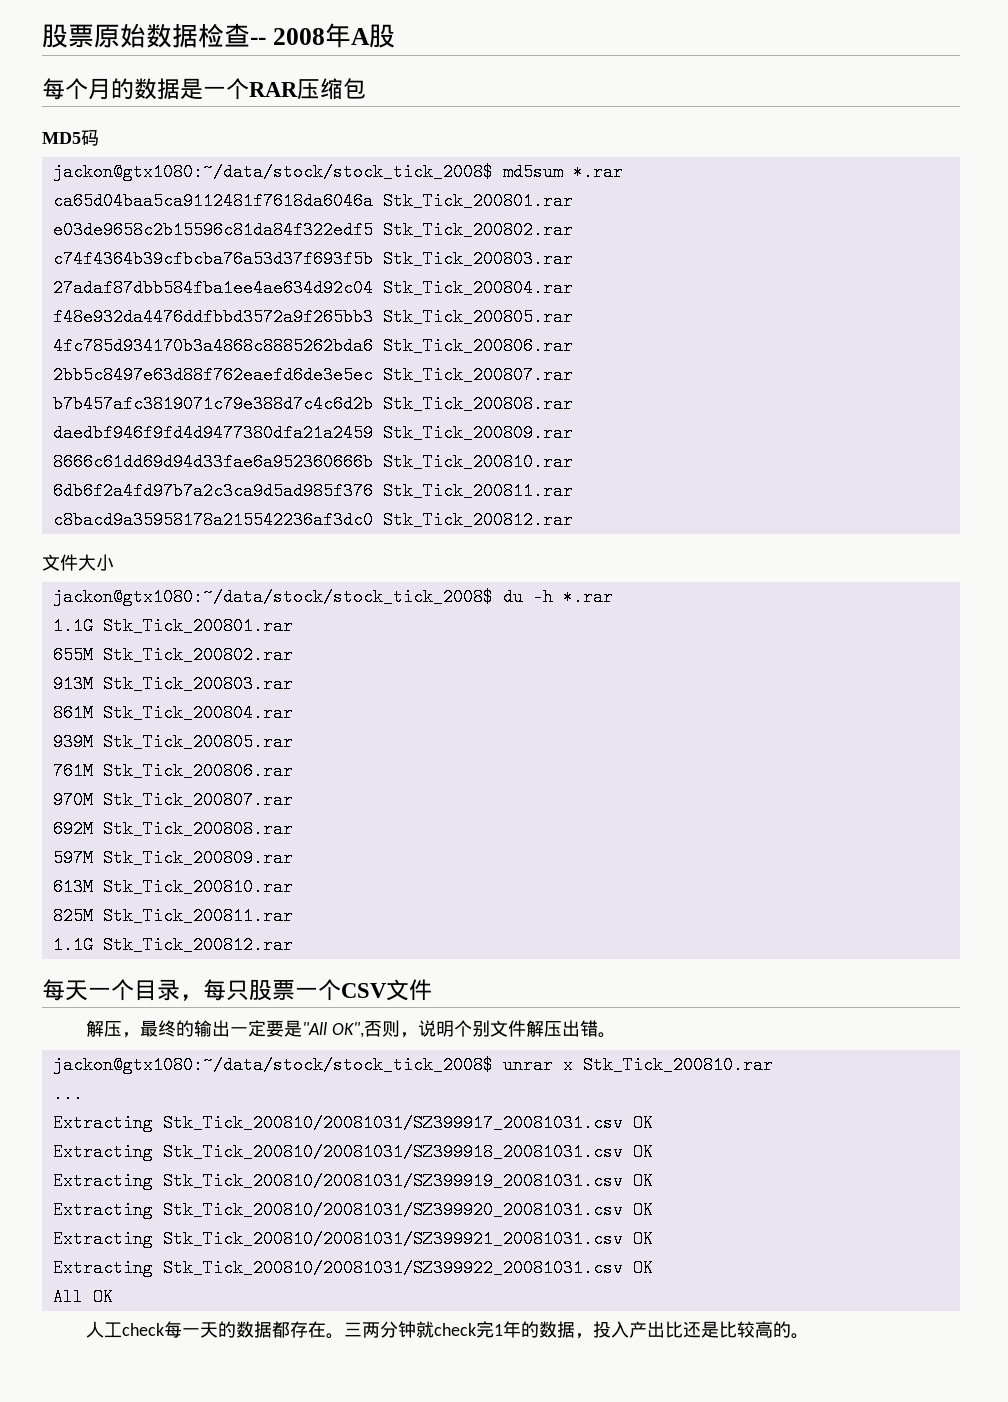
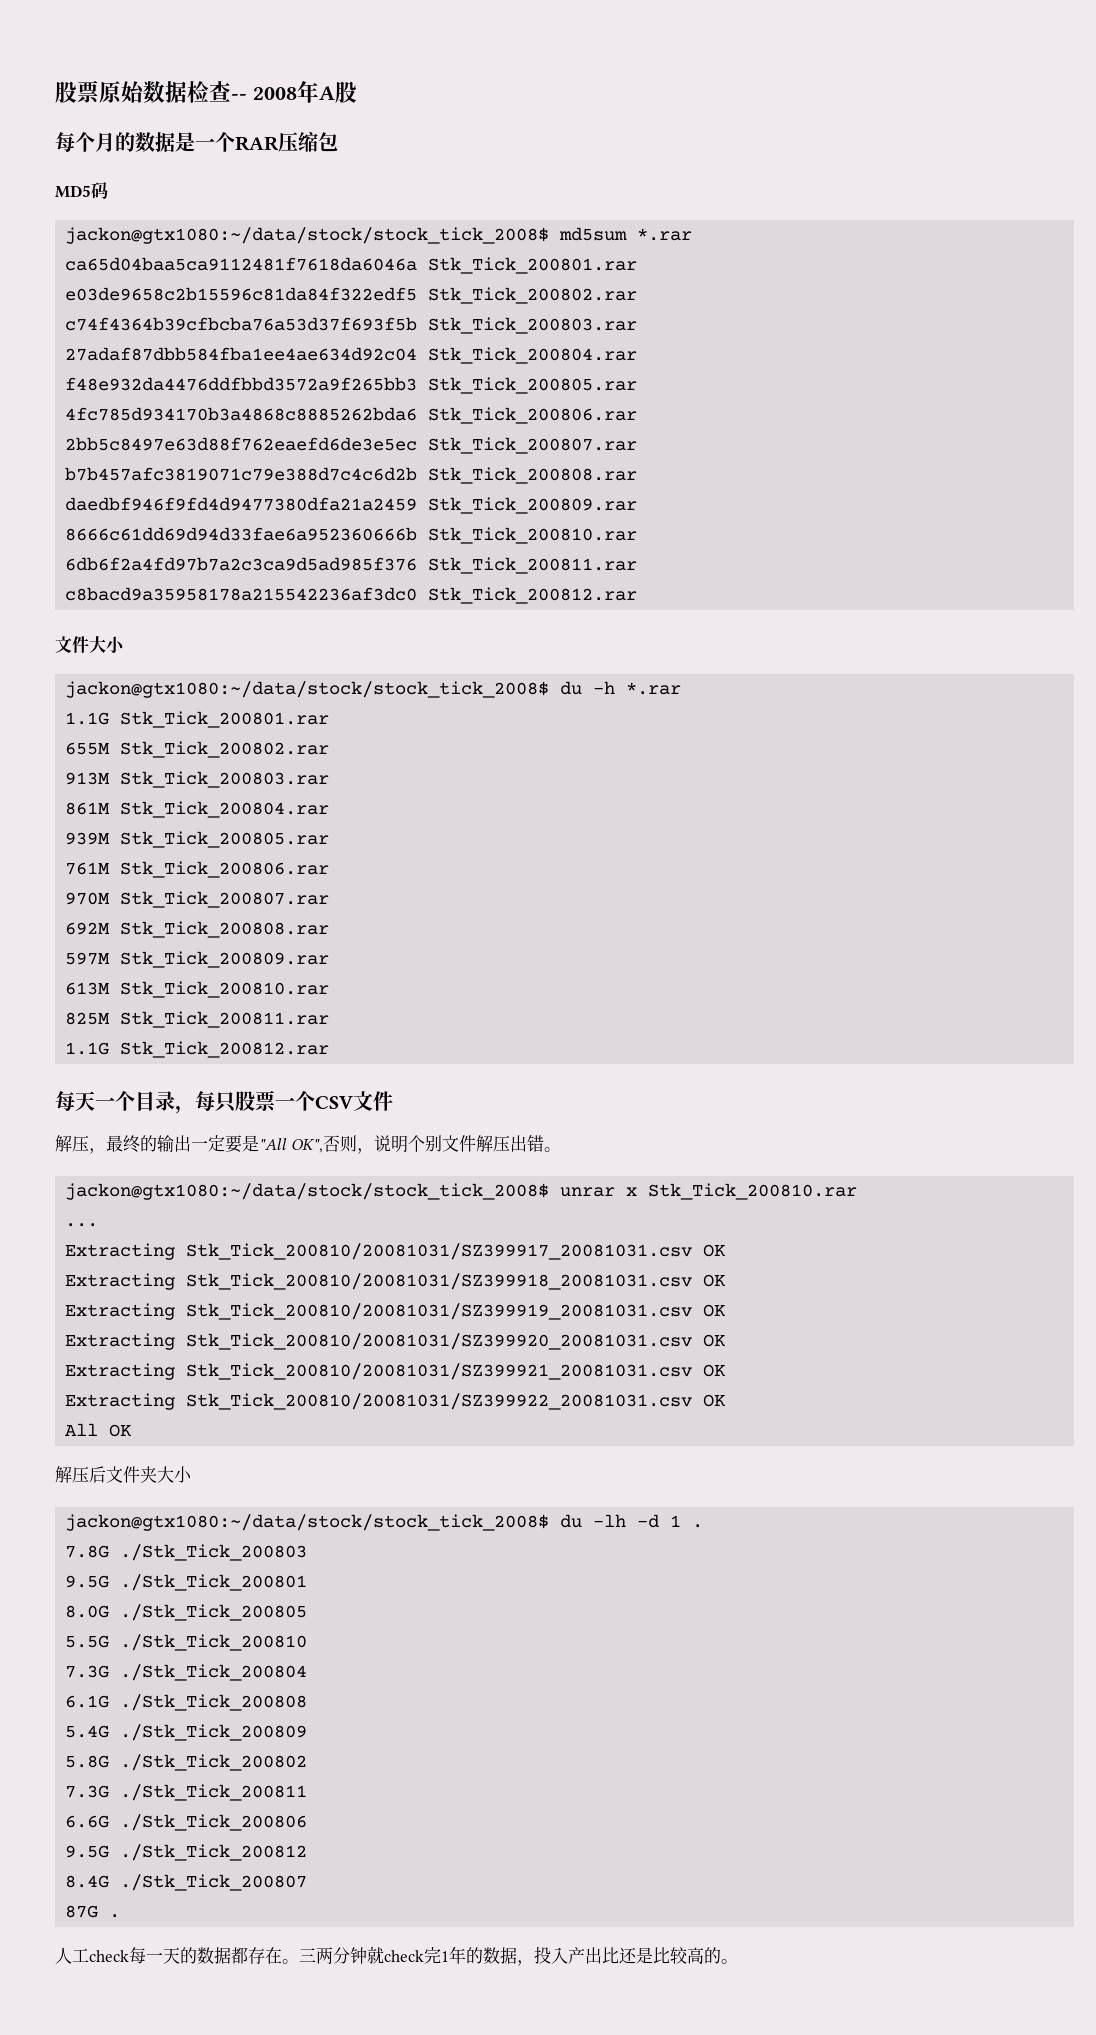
+ 解压后文件夹大小
+ jackon@gtx1080:~/data/stock/stock_tick_2008$ du -lh -d 1 .
+ 7.8G ./Stk_Tick_200803
+ 9.5G ./Stk_Tick_200801
+ 8.0G ./Stk_Tick_200805
+ 5.5G ./Stk_Tick_200810
+ 7.3G ./Stk_Tick_200804
+ 6.1G ./Stk_Tick_200808
+ 5.4G ./Stk_Tick_200809
+ 5.8G ./Stk_Tick_200802
+ 7.3G ./Stk_Tick_200811
+ 6.6G ./Stk_Tick_200806
+ 9.5G ./Stk_Tick_200812
+ 8.4G ./Stk_Tick_200807
+ 87G .

